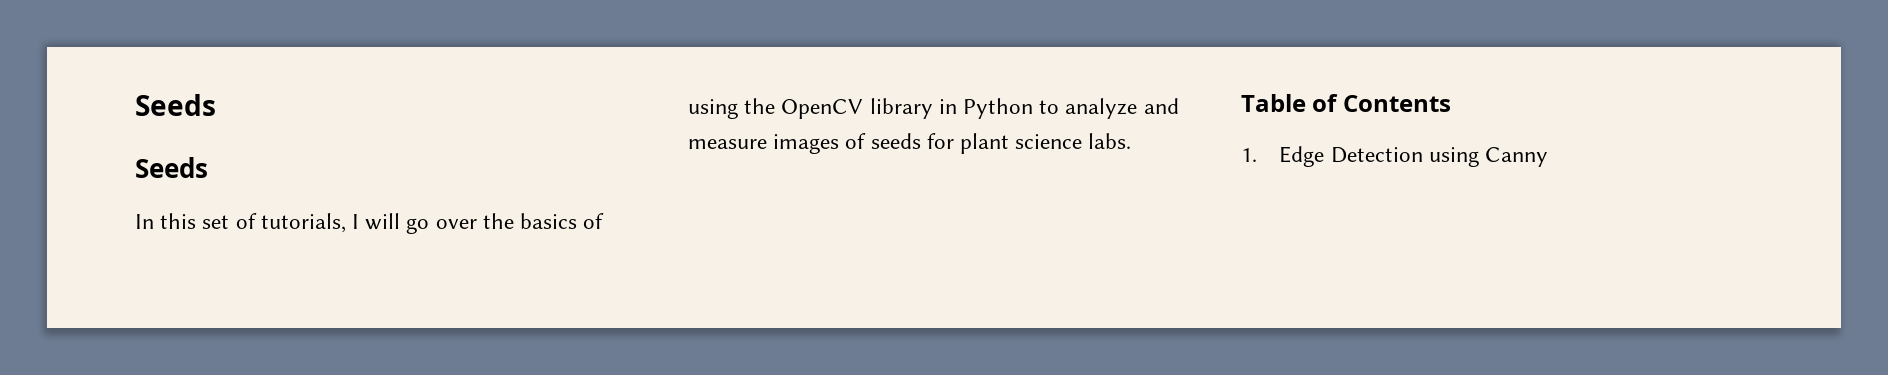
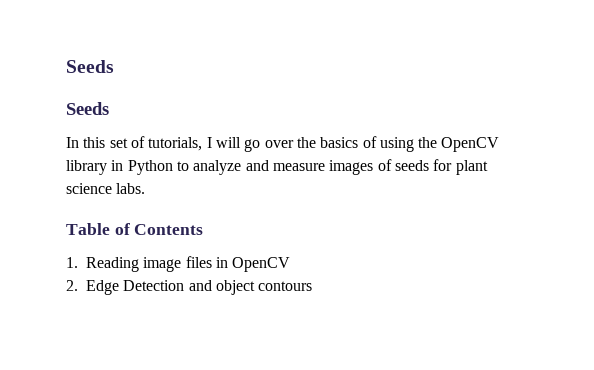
- 1. Edge Detection using Canny
+ 1. Reading image files in OpenCV
+ 2. Edge Detection and object contours

